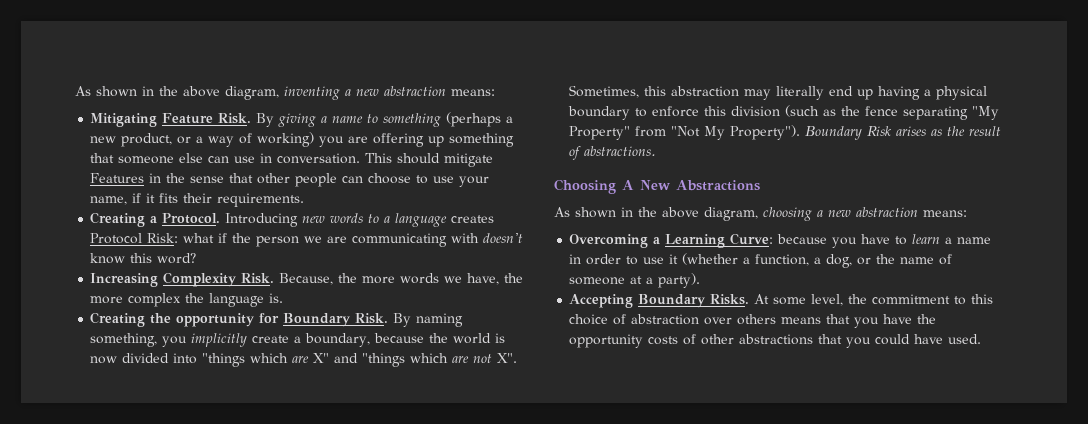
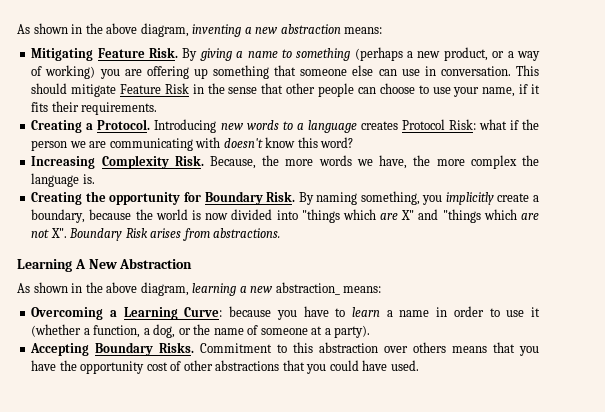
- This should mitigate Features in the sense that other people can choose to use your name, if it fits their requirements.
+ This should mitigate Feature Risk in the sense that other people can choose to use your name, if it fits their requirements.
- By naming something, you implicitly create a boundary, because the world is now divided into "things which are X" and "things which are not X". Sometimes, this abstraction may literally end up having a physical boundary to enforce this division (such as the fence separating "My Property" from "Not My Property"). Boundary Risk arises as the result of abstractions.
+ By naming something, you implicitly create a boundary, because the world is now divided into "things which are X" and "things which are not X". Boundary Risk arises from abstractions.
- Choosing A New Abstractions
- As shown in the above diagram, choosing a new abstraction means:
+ Learning A New Abstraction
+ As shown in the above diagram, learning a new abstraction_ means:
- At some level, the commitment to this choice of abstraction over others means that you have the opportunity costs of other abstractions that you could have used.
+ Commitment to this abstraction over others means that you have the opportunity cost of other abstractions that you could have used.

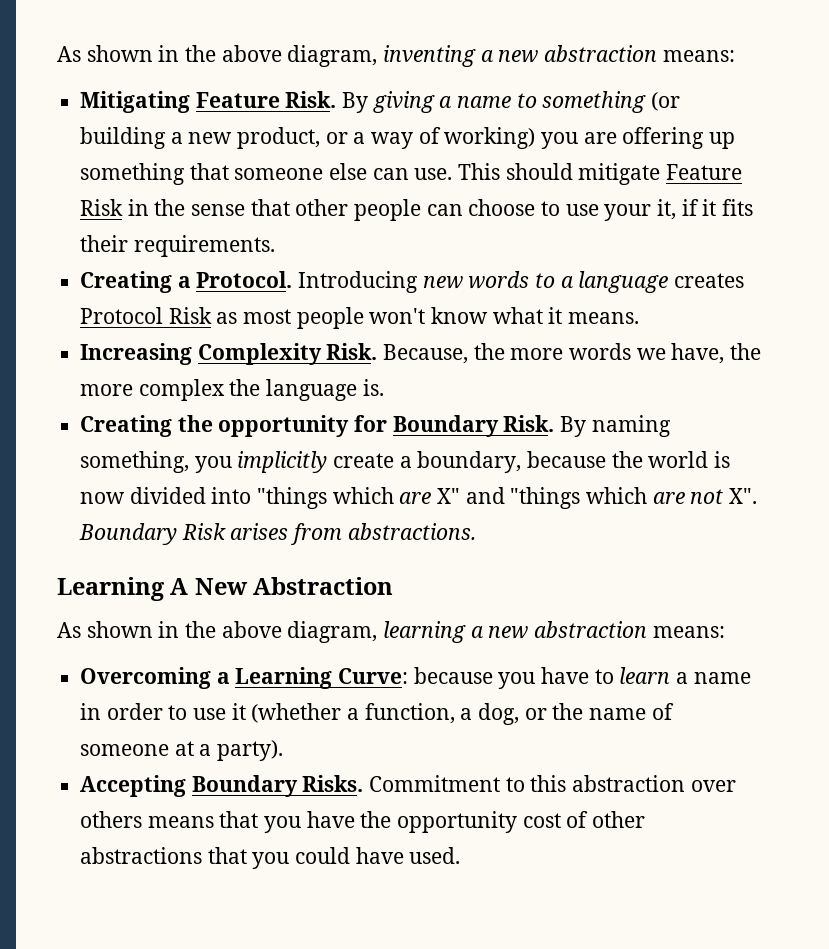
- By giving a name to something (perhaps a new product, or a way of working) you are offering up something that someone else can use in conversation.
+ By giving a name to something (or building a new product, or a way of working) you are offering up something that someone else can use.
- This should mitigate Feature Risk in the sense that other people can choose to use your name, if it fits their requirements.
+ This should mitigate Feature Risk in the sense that other people can choose to use your it, if it fits their requirements.
- Introducing new words to a language creates Protocol Risk: what if the person we are communicating with doesn't know this word?
+ Introducing new words to a language creates Protocol Risk as most people won't know what it means.
- As shown in the above diagram, learning a new abstraction_ means:
+ As shown in the above diagram, learning a new abstraction means:

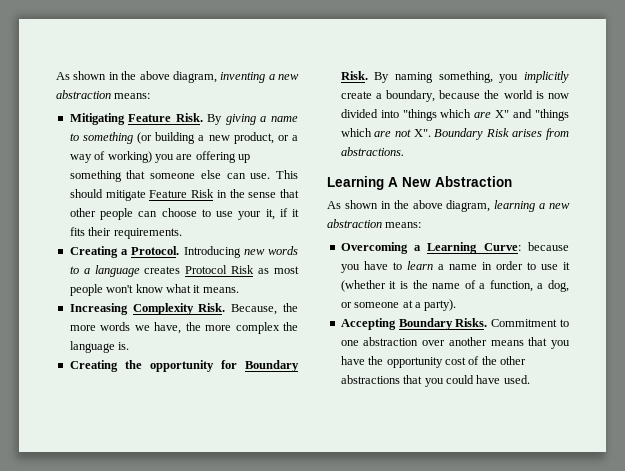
- Overcoming a Learning Curve: because you have to learn a name in order to use it (whether a function, a dog, or the name of someone at a party).
+ Overcoming a Learning Curve: because you have to learn a name in order to use it (whether it is the name of a function, a dog, or someone at a party).
- Commitment to this abstraction over others means that you have the opportunity cost of other abstractions that you could have used.
+ Commitment to one abstraction over another means that you have the opportunity cost of the other abstractions that you could have used.

